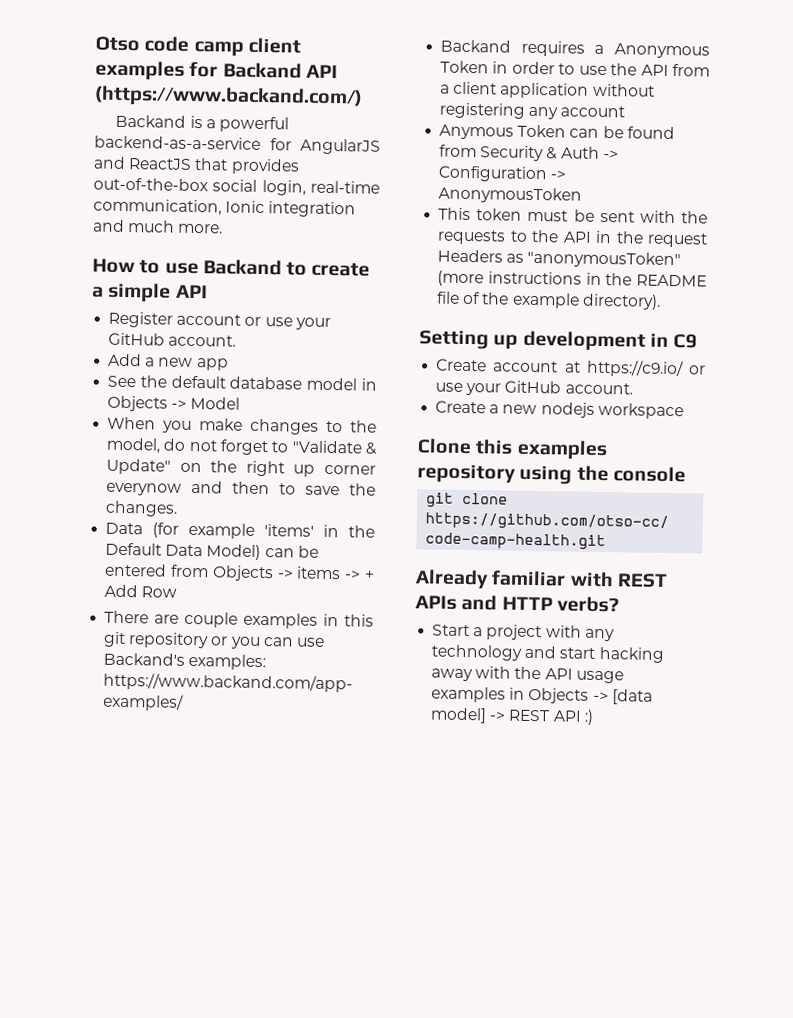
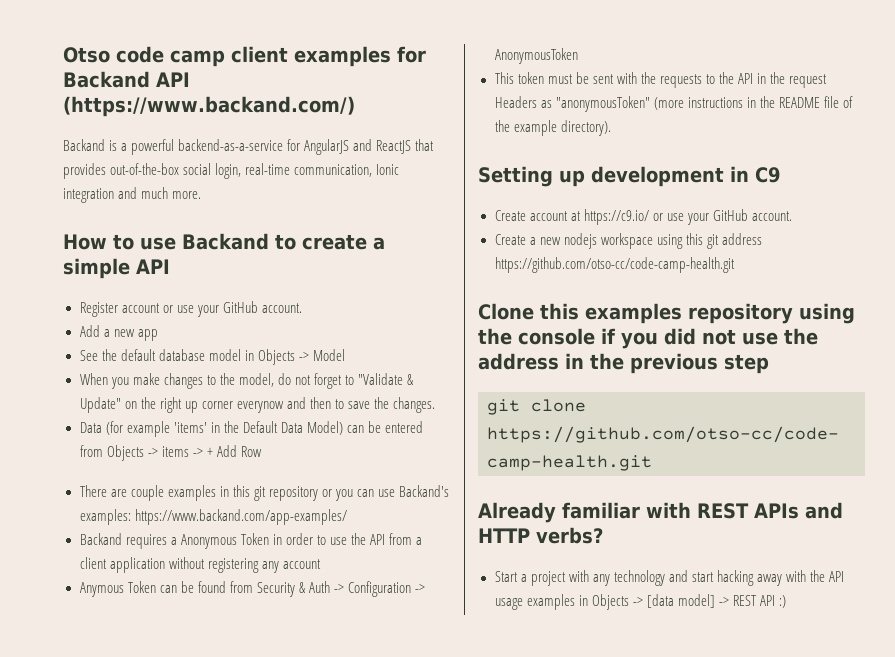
- Create a new nodejs workspace
+ Create a new nodejs workspace using this git address https://github.com/otso-cc/code-camp-health.git
- Clone this examples repository using the console
+ Clone this examples repository using the console if you did not use the address in the previous step

